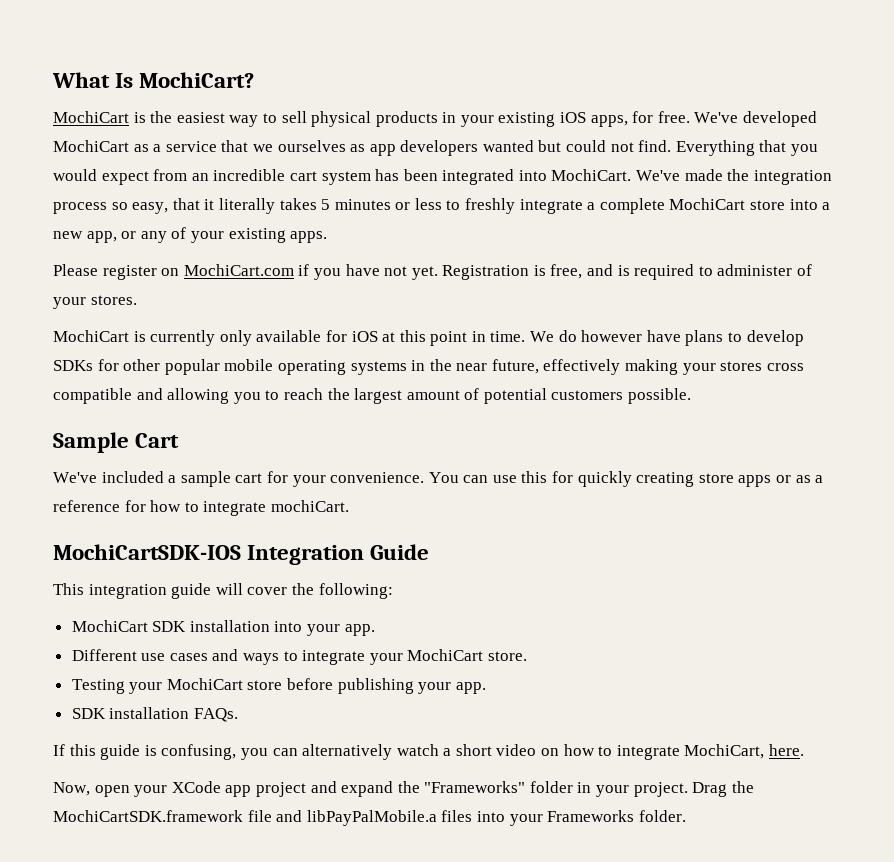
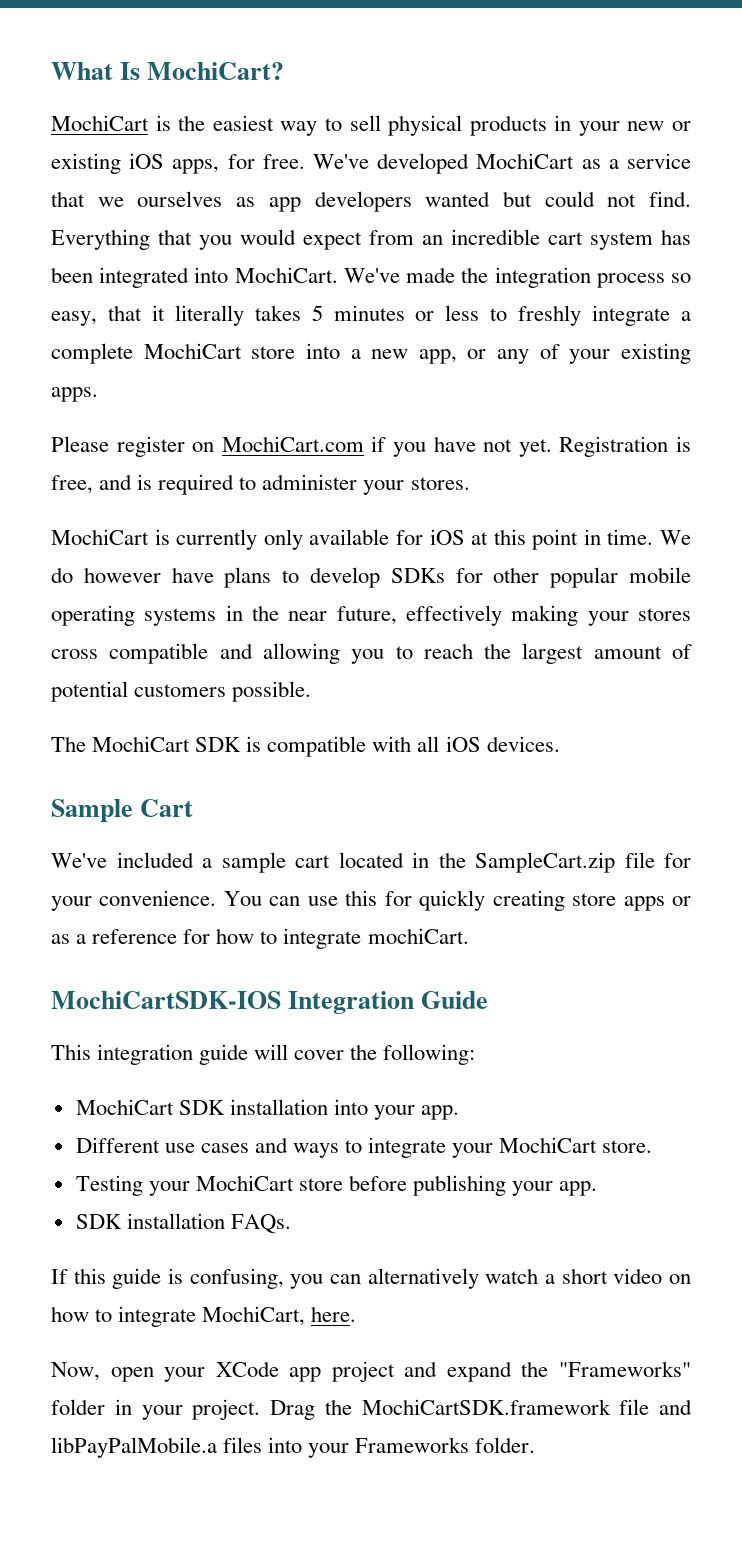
- MochiCart is the easiest way to sell physical products in your existing iOS apps, for free.
+ MochiCart is the easiest way to sell physical products in your new or existing iOS apps, for free.
- Registration is free, and is required to administer of your stores.
+ Registration is free, and is required to administer your stores.
+ The MochiCart SDK is compatible with all iOS devices.
- We've included a sample cart for your convenience.
+ We've included a sample cart located in the SampleCart.zip file for your convenience.

